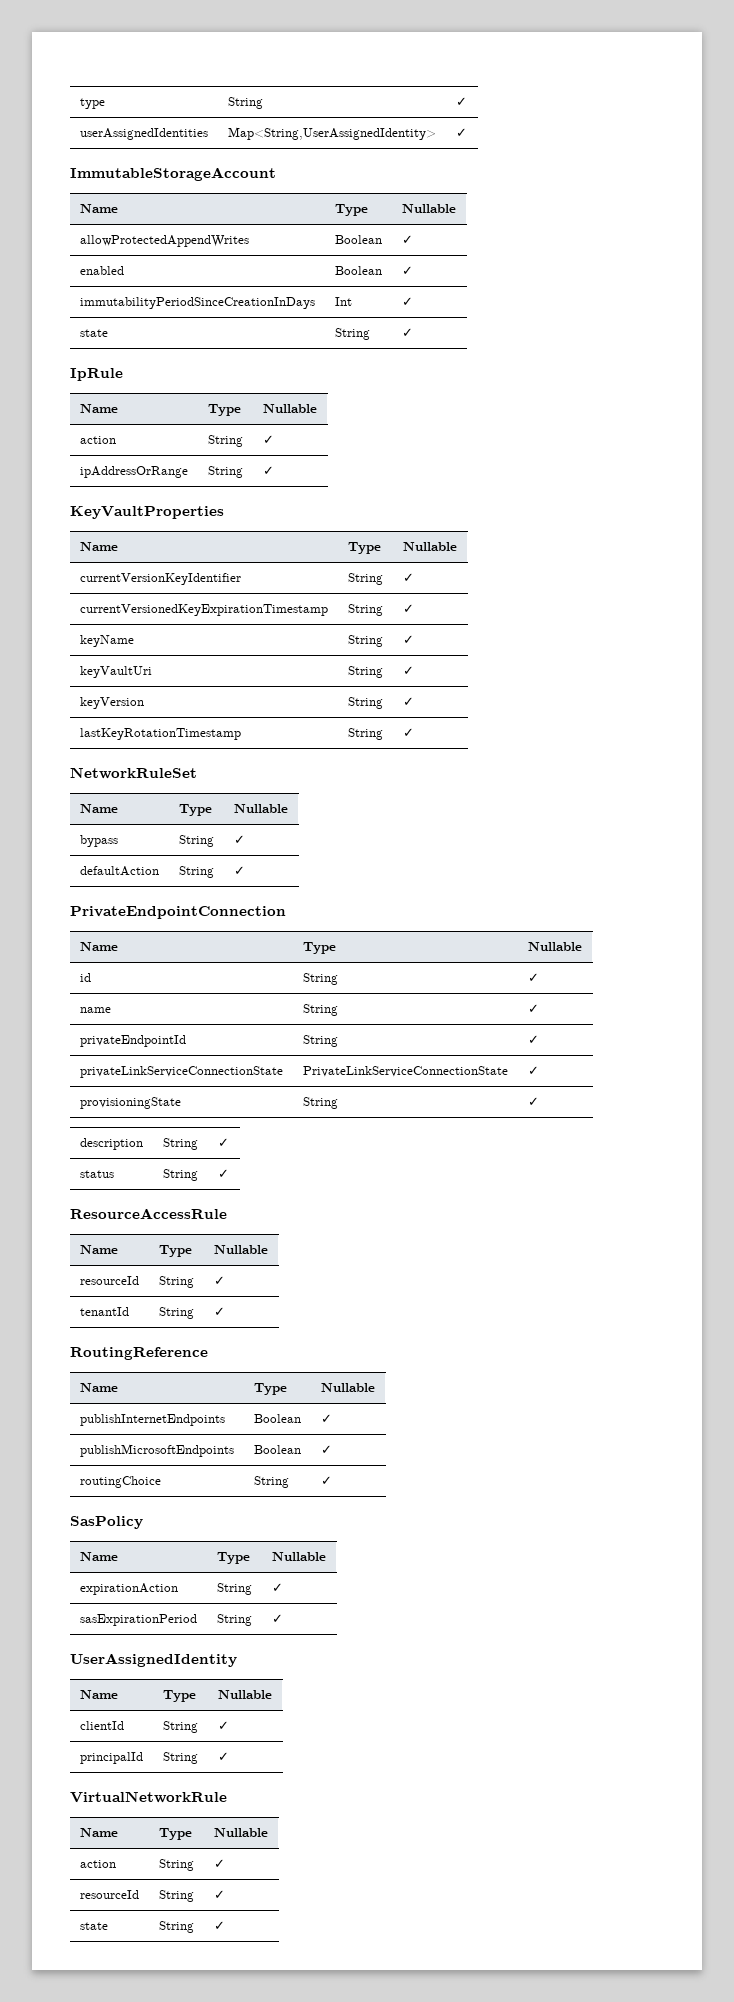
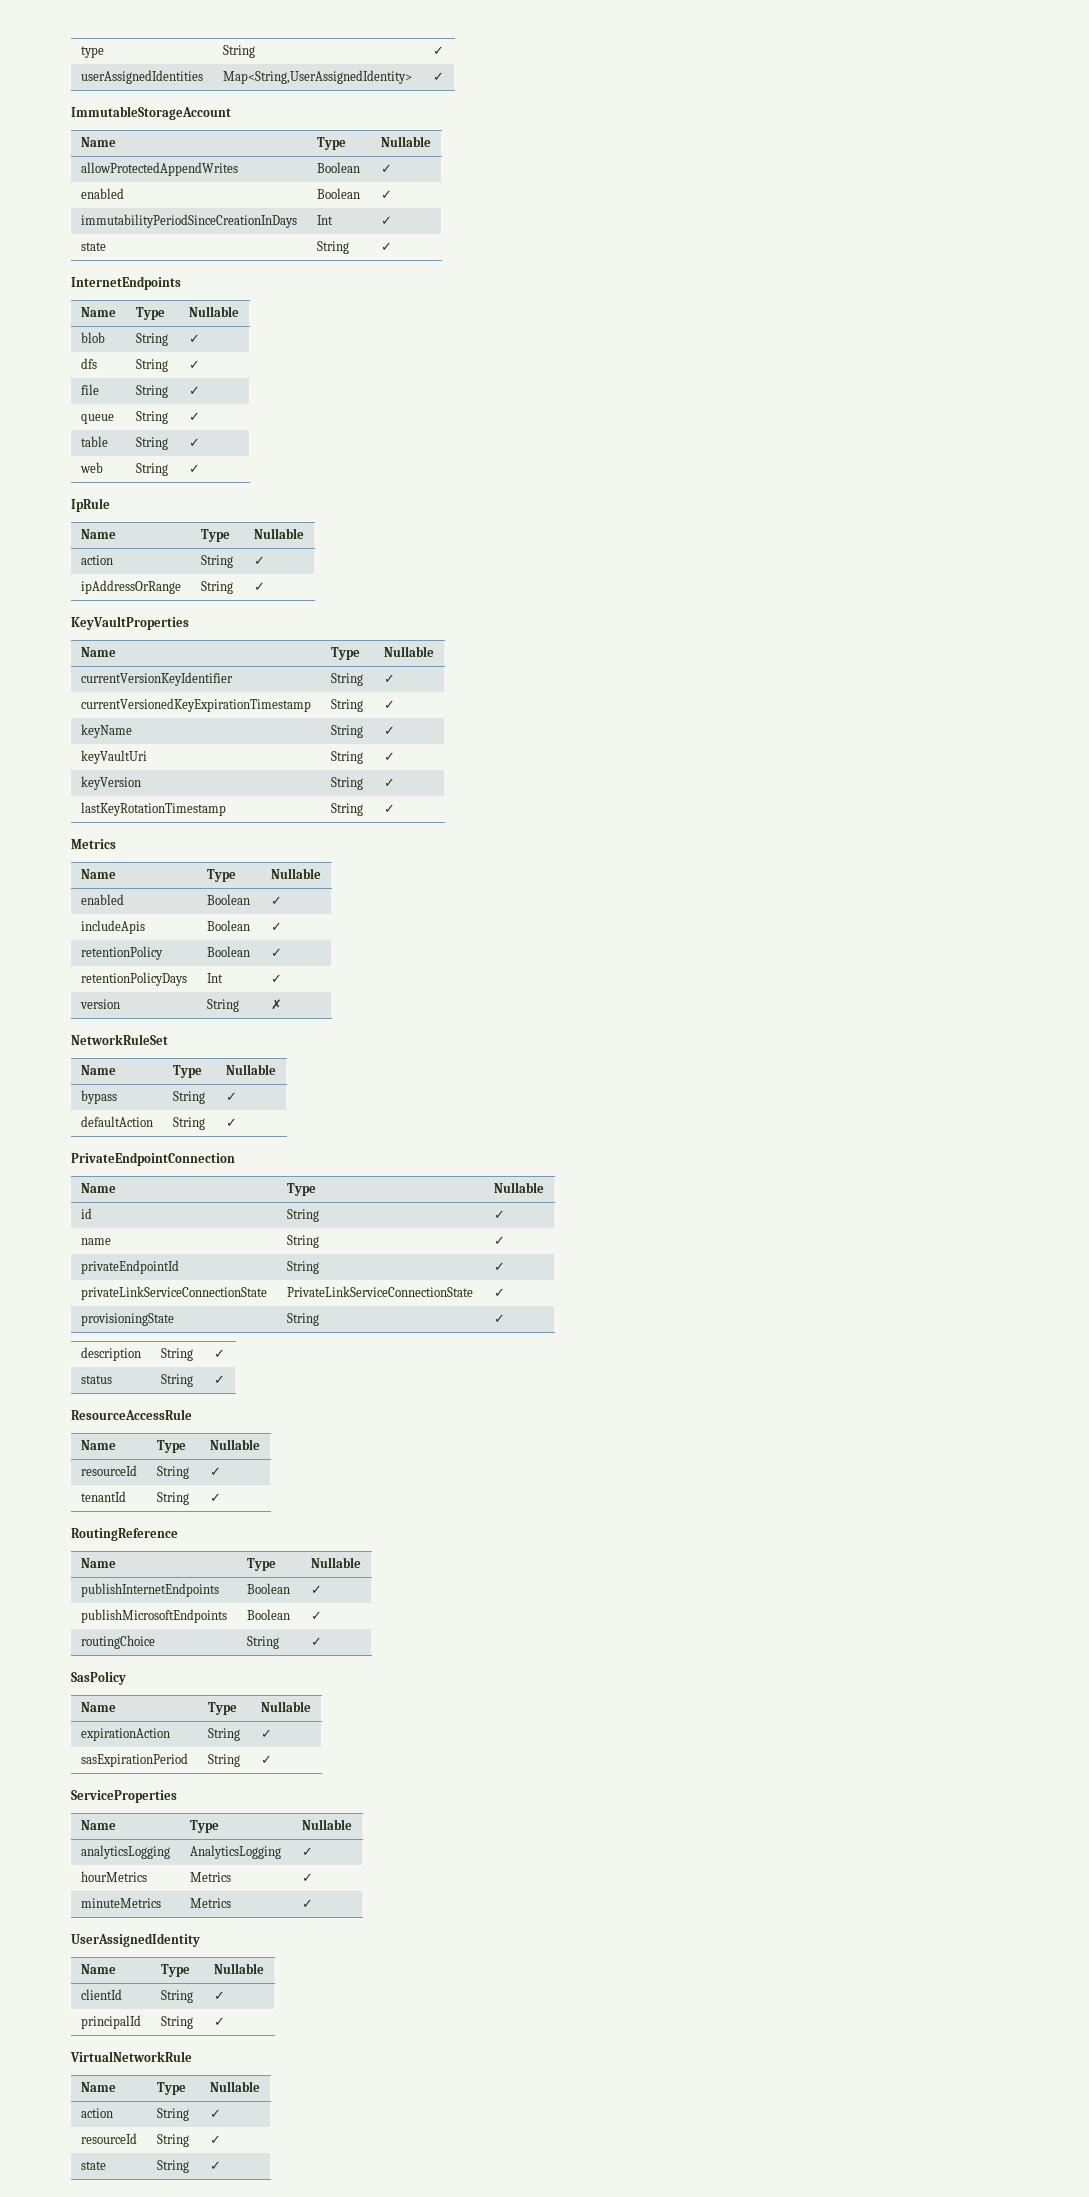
+ InternetEndpoints
+ Name | Type | Nullable
+ blob | String | ✓
+ dfs | String | ✓
+ file | String | ✓
+ queue | String | ✓
+ table | String | ✓
+ web | String | ✓
  lastKeyRotationTimestamp | String | ✓
+ Metrics
+ Name | Type | Nullable
+ enabled | Boolean | ✓
+ includeApis | Boolean | ✓
+ retentionPolicy | Boolean | ✓
+ retentionPolicyDays | Int | ✓
+ version | String | ✗
+ ServiceProperties
+ Name | Type | Nullable
+ analyticsLogging | AnalyticsLogging | ✓
+ hourMetrics | Metrics | ✓
+ minuteMetrics | Metrics | ✓

